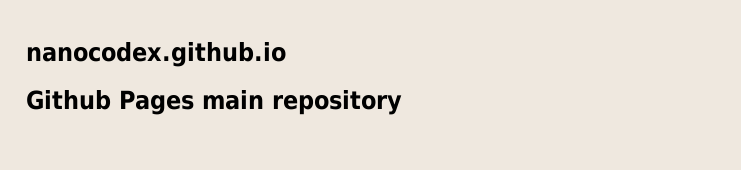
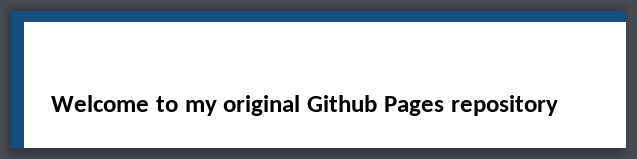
- nanocodex.github.io
- Github Pages main repository
+ Welcome to my original Github Pages repository

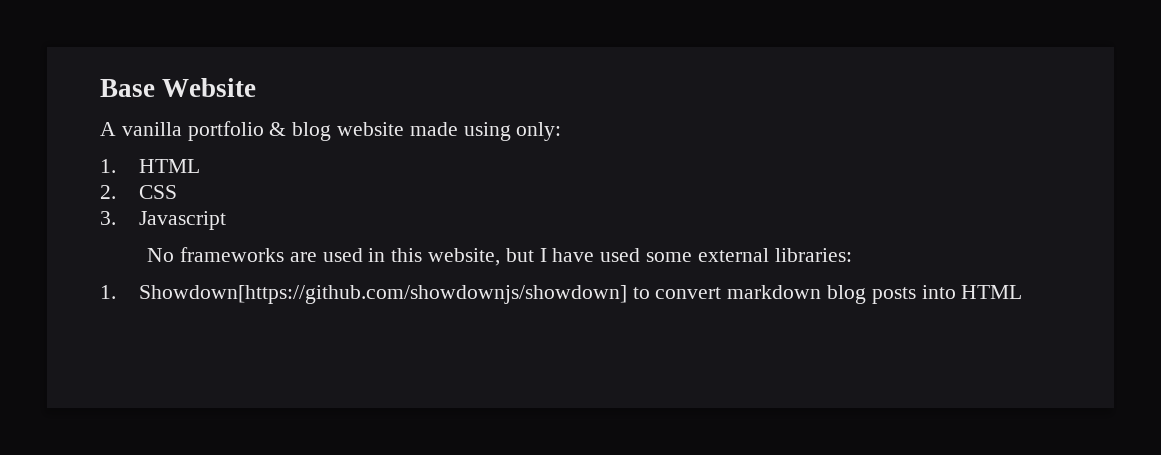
- Welcome to my original Github Pages repository
+ Base Website
+ A vanilla portfolio & blog website made using only:
+ 1. HTML
+ 2. CSS
+ 3. Javascript
+ No frameworks are used in this website, but I have used some external libraries:
+ 1. Showdown[https://github.com/showdownjs/showdown] to convert markdown blog posts into HTML

